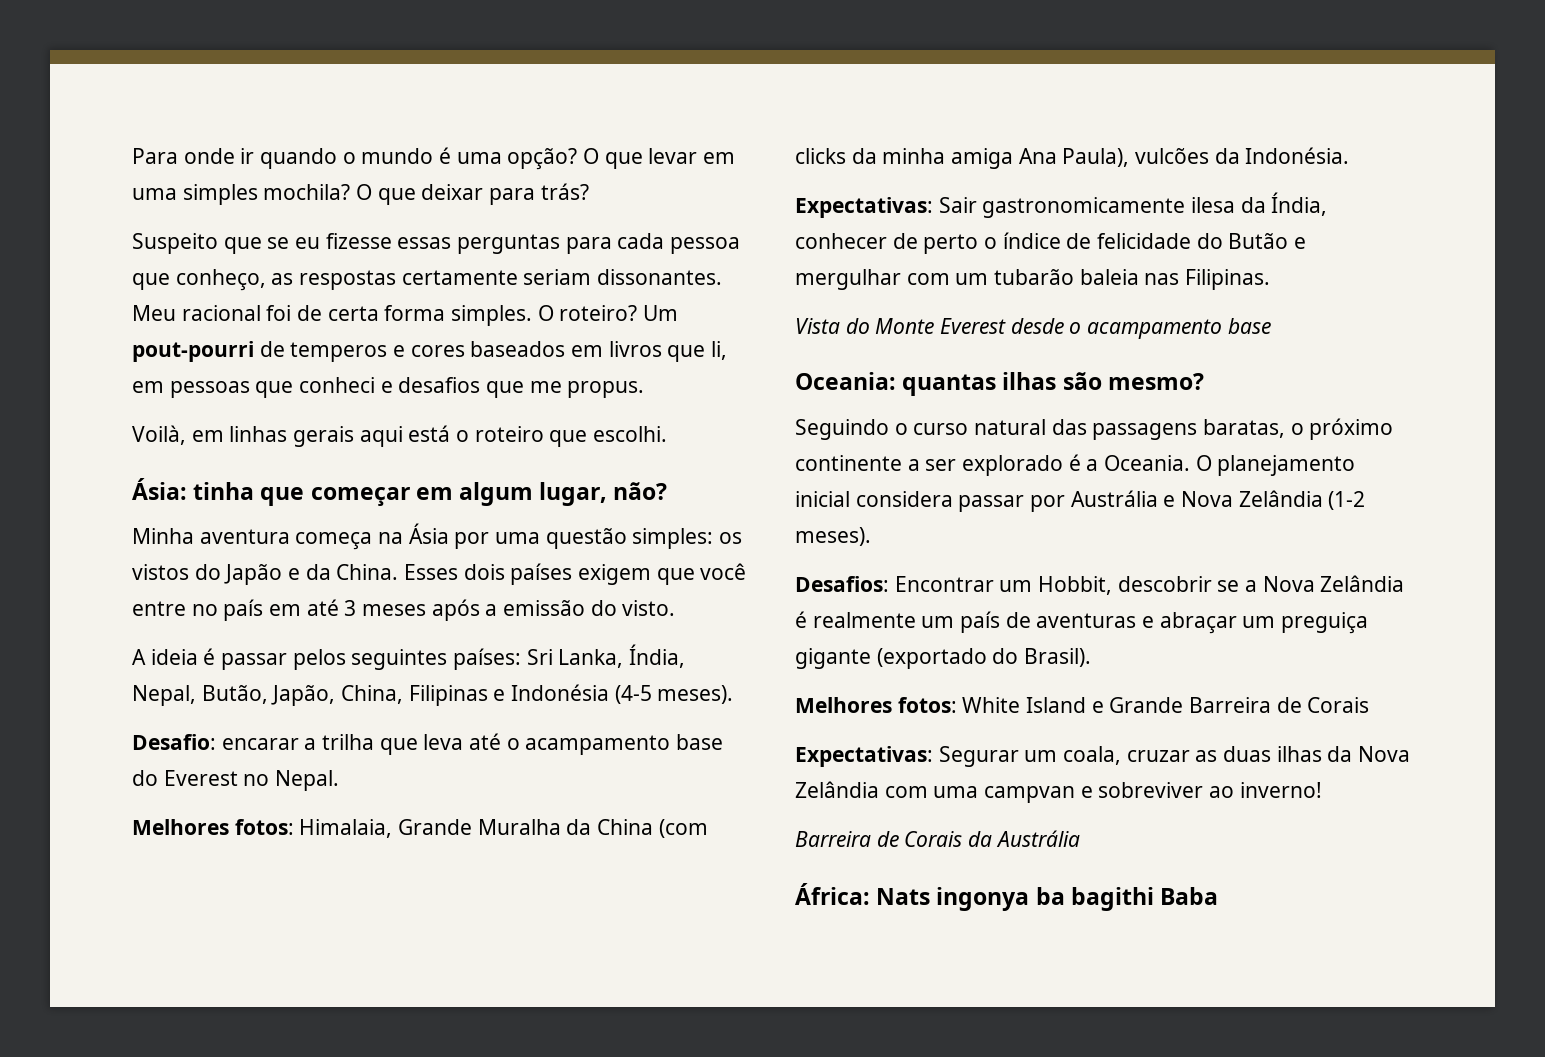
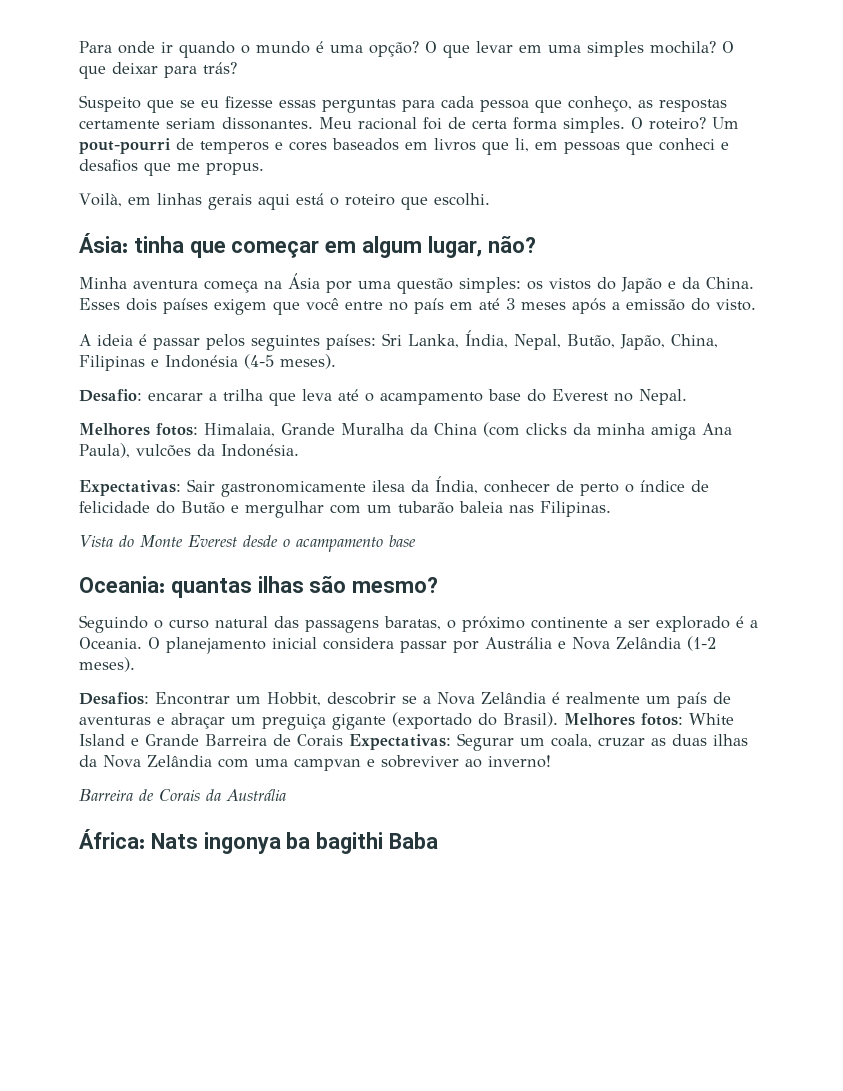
- Desafios: Encontrar um Hobbit, descobrir se a Nova Zelândia é realmente um país de aventuras e abraçar um preguiça gigante (exportado do Brasil).
- Melhores fotos: White Island e Grande Barreira de Corais
- Expectativas: Segurar um coala, cruzar as duas ilhas da Nova Zelândia com uma campvan e sobreviver ao inverno!
+ Desafios: Encontrar um Hobbit, descobrir se a Nova Zelândia é realmente um país de aventuras e abraçar um preguiça gigante (exportado do Brasil). Melhores fotos: White Island e Grande Barreira de Corais Expectativas: Segurar um coala, cruzar as duas ilhas da Nova Zelândia com uma campvan e sobreviver ao inverno!

